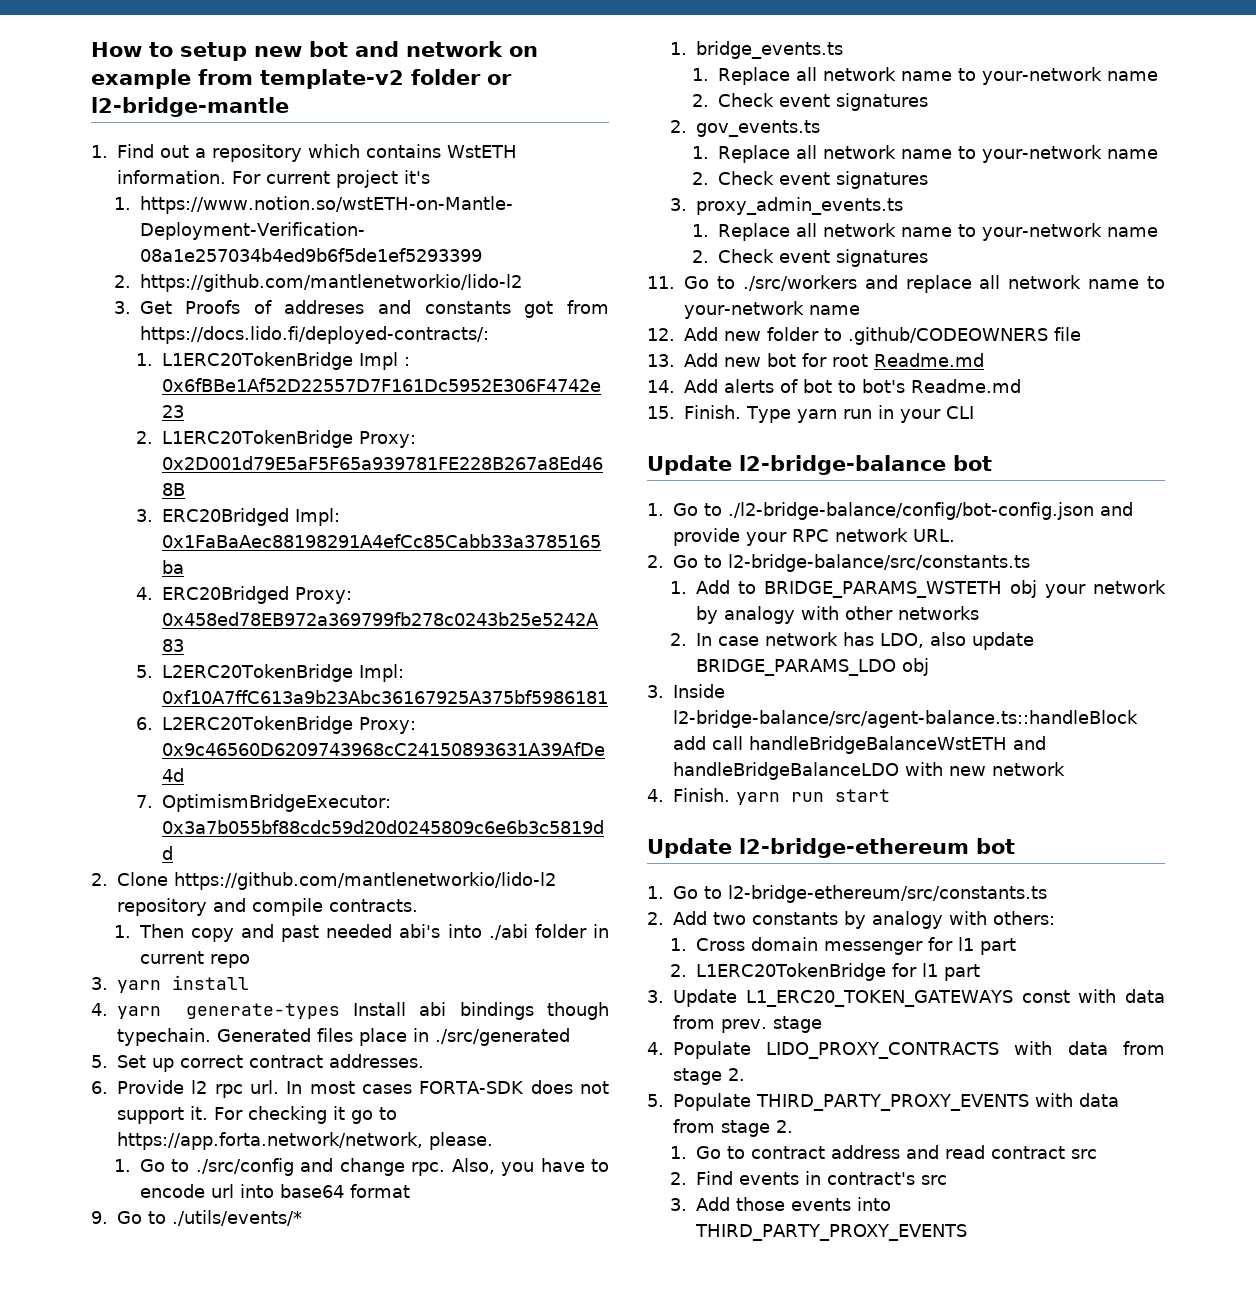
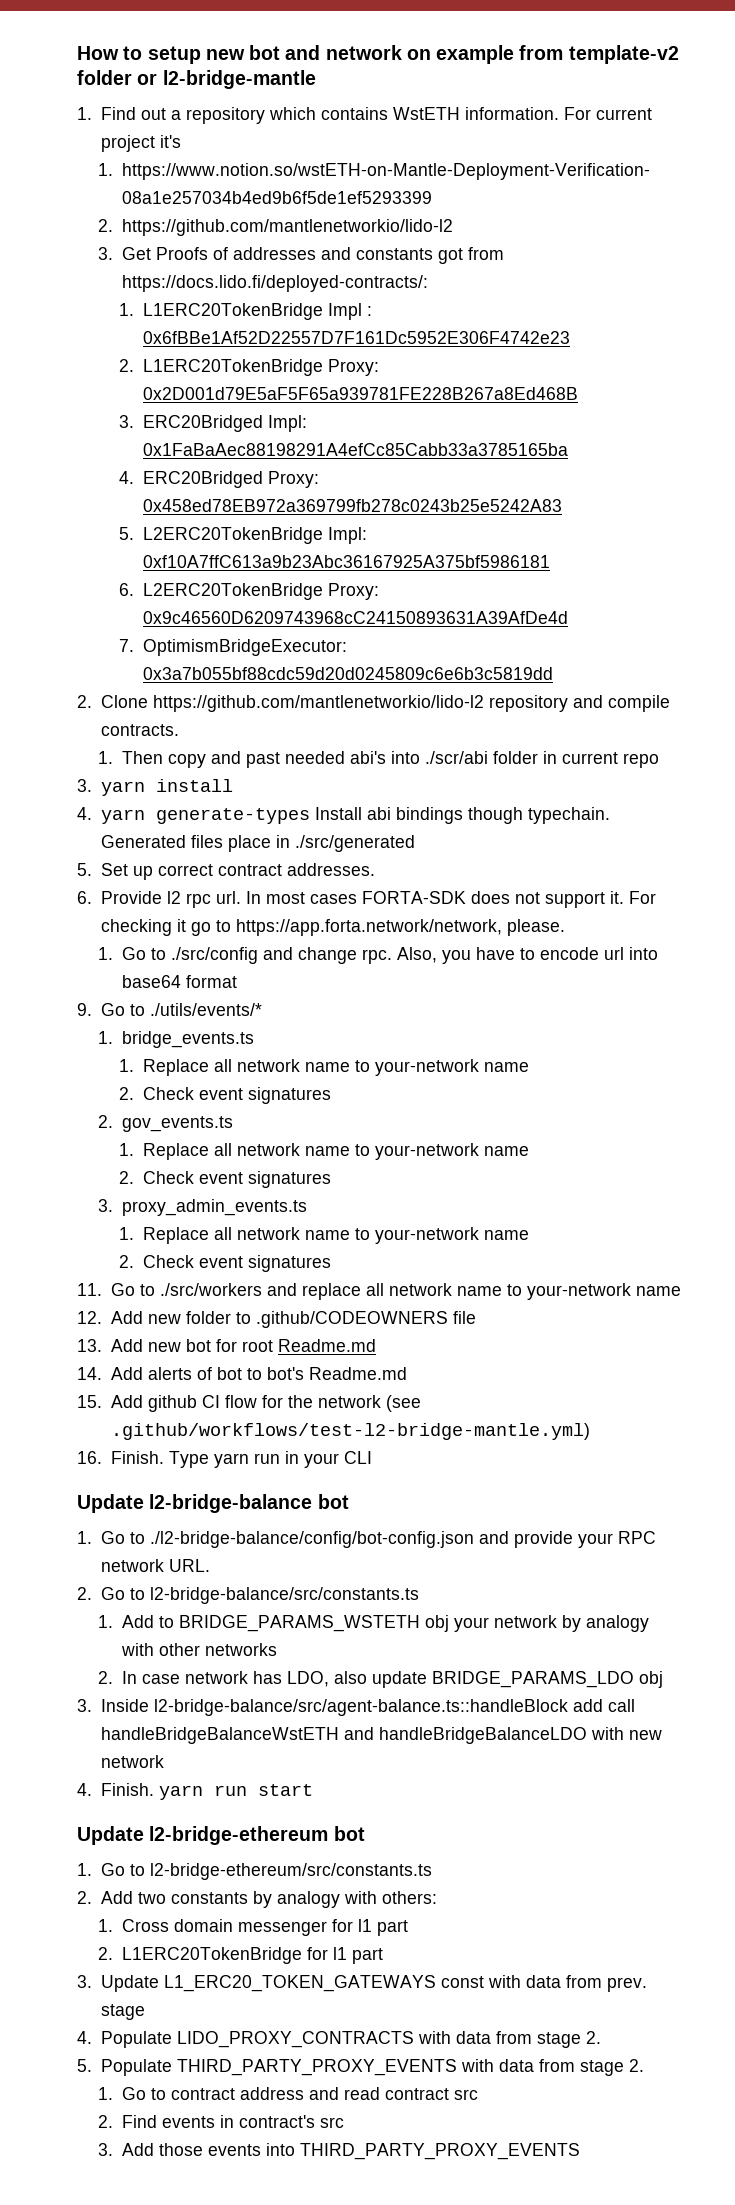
- 3. Get Proofs of addreses and constants got from https://docs.lido.fi/deployed-contracts/:
+ 3. Get Proofs of addresses and constants got from https://docs.lido.fi/deployed-contracts/:
- 1. Then copy and past needed abi's into ./abi folder in current repo
+ 1. Then copy and past needed abi's into ./scr/abi folder in current repo
- 15. Finish.
+ 15. Add github CI flow for the network (see .github/workflows/test-l2-bridge-mantle.yml)
+ 16. Finish.

